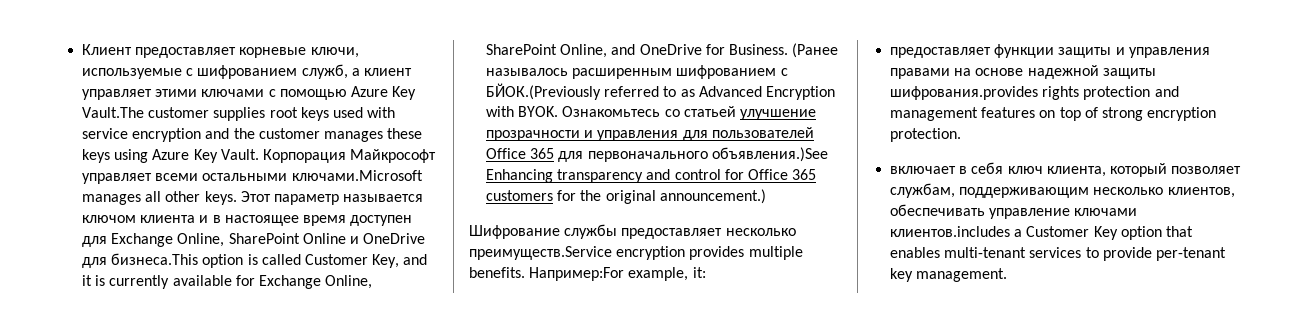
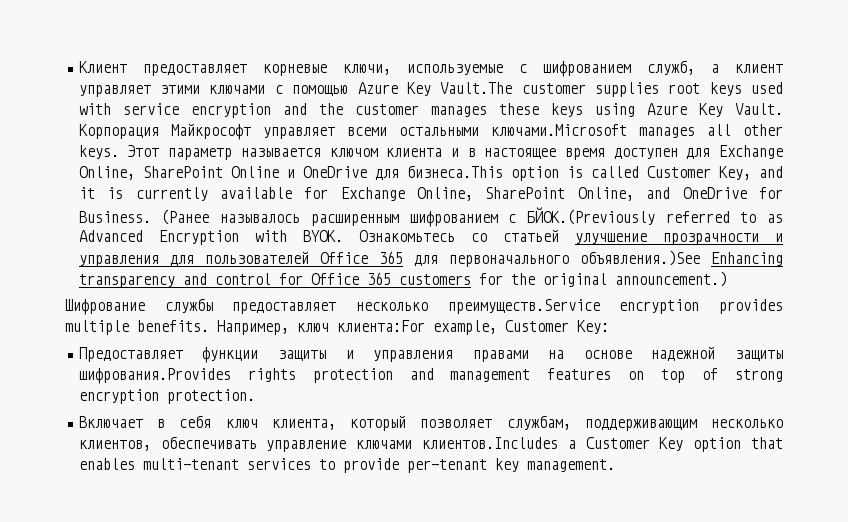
- Например:For example, it:
- предоставляет функции защиты и управления правами на основе надежной защиты шифрования.provides rights protection and management features on top of strong encryption protection.
+ Например, ключ клиента:For example, Customer Key:
+ Предоставляет функции защиты и управления правами на основе надежной защиты шифрования.Provides rights protection and management features on top of strong encryption protection.
- включает в себя ключ клиента, который позволяет службам, поддерживающим несколько клиентов, обеспечивать управление ключами клиентов.includes a Customer Key option that enables multi-tenant services to provide per-tenant key management.
+ Включает в себя ключ клиента, который позволяет службам, поддерживающим несколько клиентов, обеспечивать управление ключами клиентов.Includes a Customer Key option that enables multi-tenant services to provide per-tenant key management.

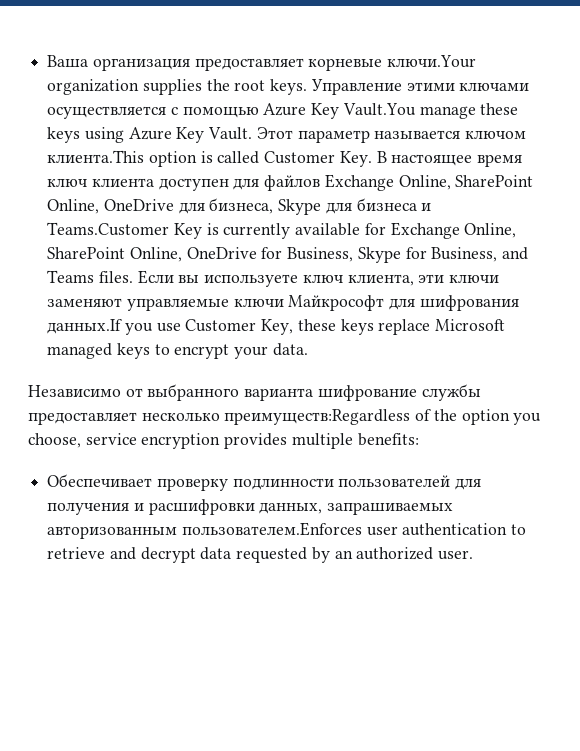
- Клиент предоставляет корневые ключи, используемые с шифрованием служб, а клиент управляет этими ключами с помощью Azure Key Vault.The customer supplies root keys used with service encryption and the customer manages these keys using Azure Key Vault.
+ Ваша организация предоставляет корневые ключи.Your organization supplies the root keys. Управление этими ключами осуществляется с помощью Azure Key Vault.You manage these keys using Azure Key Vault.
- Корпорация Майкрософт управляет всеми остальными ключами.Microsoft manages all other keys. Этот параметр называется ключом клиента и в настоящее время доступен для Exchange Online, SharePoint Online и OneDrive для бизнеса.This option is called Customer Key, and it is currently available for Exchange Online, SharePoint Online, and OneDrive for Business. (Ранее называлось расширенным шифрованием с БЙОК.(Previously referred to as Advanced Encryption with BYOK. Ознакомьтесь со статьей улучшение прозрачности и управления для пользователей Office 365 для первоначального объявления.)See Enhancing transparency and control for Office 365 customers for the original announcement.)
- Шифрование службы предоставляет несколько преимуществ.Service encryption provides multiple benefits. Например, ключ клиента:For example, Customer Key:
- Предоставляет функции защиты и управления правами на основе надежной защиты шифрования.Provides rights protection and management features on top of strong encryption protection.
- Включает в себя ключ клиента, который позволяет службам, поддерживающим несколько клиентов, обеспечивать управление ключами клиентов.Includes a Customer Key option that enables multi-tenant services to provide per-tenant key management.
+ Этот параметр называется ключом клиента.This option is called Customer Key. В настоящее время ключ клиента доступен для файлов Exchange Online, SharePoint Online, OneDrive для бизнеса, Skype для бизнеса и Teams.Customer Key is currently available for Exchange Online, SharePoint Online, OneDrive for Business, Skype for Business, and Teams files. Если вы используете ключ клиента, эти ключи заменяют управляемые ключи Майкрософт для шифрования данных.If you use Customer Key, these keys replace Microsoft managed keys to encrypt your data.
+ Независимо от выбранного варианта шифрование службы предоставляет несколько преимуществ:Regardless of the option you choose, service encryption provides multiple benefits:
+ Обеспечивает проверку подлинности пользователей для получения и расшифровки данных, запрашиваемых авторизованным пользователем.Enforces user authentication to retrieve and decrypt data requested by an authorized user.

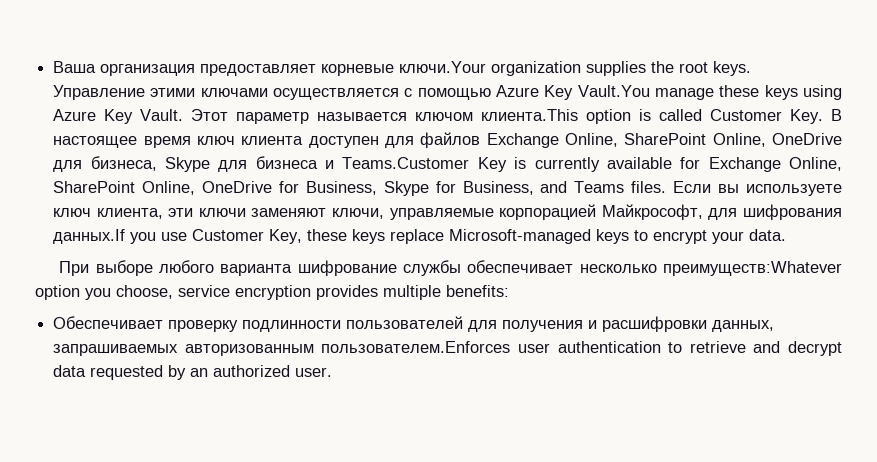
- Если вы используете ключ клиента, эти ключи заменяют управляемые ключи Майкрософт для шифрования данных.If you use Customer Key, these keys replace Microsoft managed keys to encrypt your data.
+ Если вы используете ключ клиента, эти ключи заменяют ключи, управляемые корпорацией Майкрософт, для шифрования данных.If you use Customer Key, these keys replace Microsoft-managed keys to encrypt your data.
- Независимо от выбранного варианта шифрование службы предоставляет несколько преимуществ:Regardless of the option you choose, service encryption provides multiple benefits:
+ При выборе любого варианта шифрование службы обеспечивает несколько преимуществ:Whatever option you choose, service encryption provides multiple benefits:

